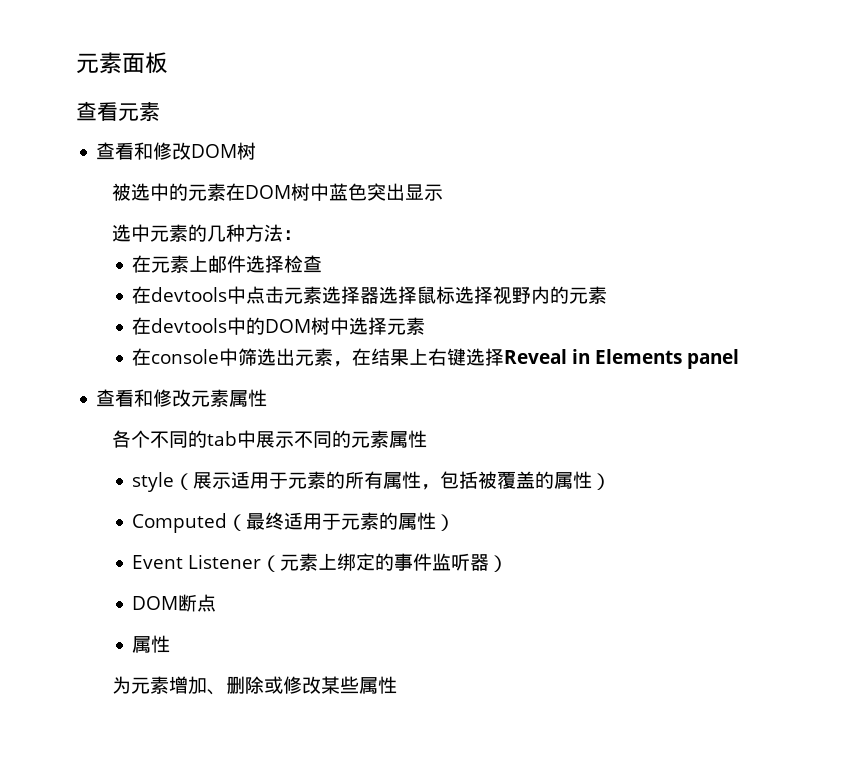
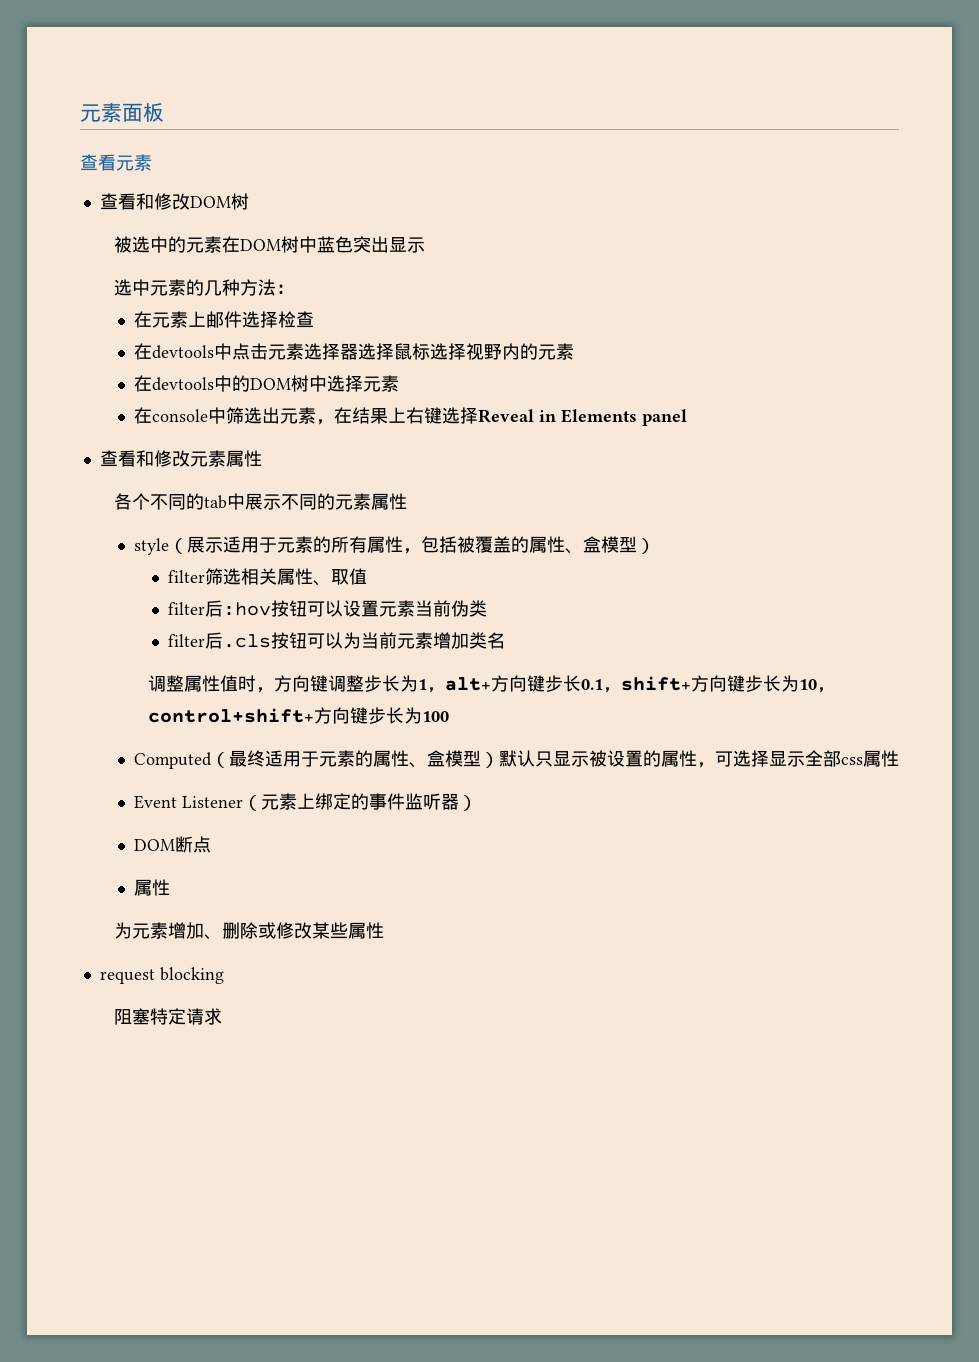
- style（展示适用于元素的所有属性，包括被覆盖的属性）
+ style（展示适用于元素的所有属性，包括被覆盖的属性、盒模型）
+ filter筛选相关属性、取值
+ filter后:hov按钮可以设置元素当前伪类
+ filter后.cls按钮可以为当前元素增加类名
+ 调整属性值时，方向键调整步长为1，alt+方向键步长0.1，shift+方向键步长为10，control+shift+方向键步长为100
- Computed（最终适用于元素的属性）
+ Computed（最终适用于元素的属性、盒模型）默认只显示被设置的属性，可选择显示全部css属性
+ request blocking
+ 阻塞特定请求

